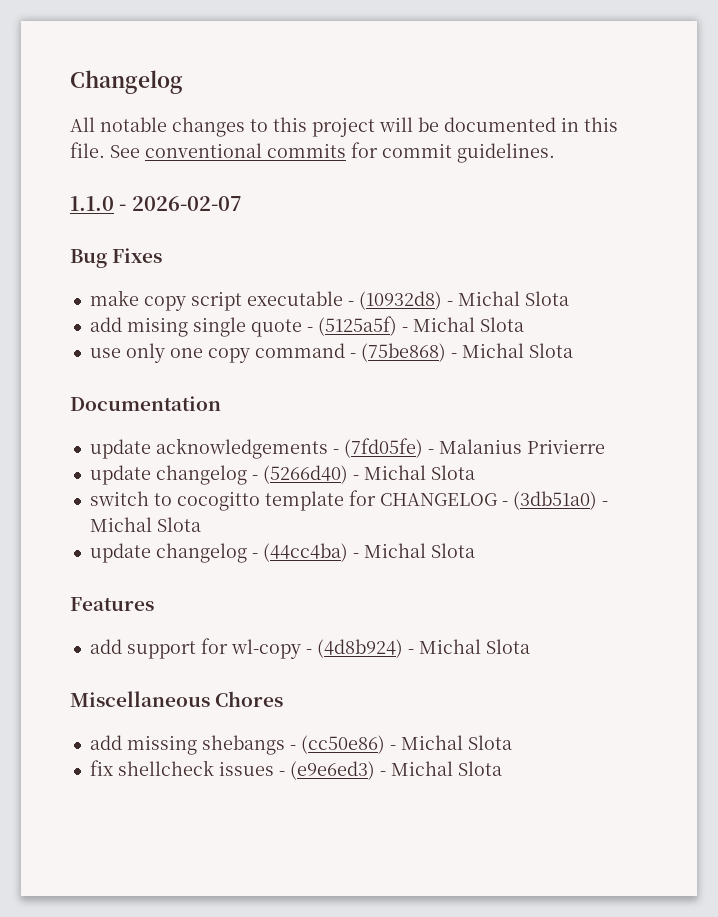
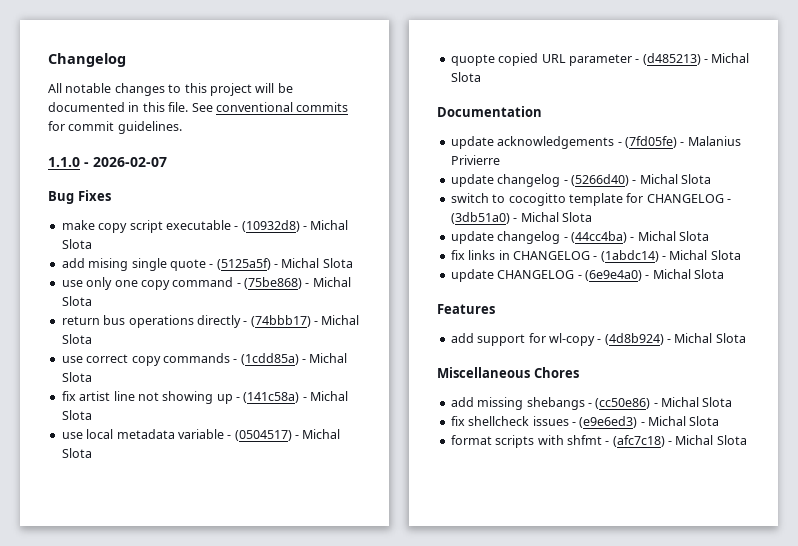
+ return bus operations directly - (74bbb17) - Michal Slota
+ use correct copy commands - (1cdd85a) - Michal Slota
+ fix artist line not showing up - (141c58a) - Michal Slota
+ use local metadata variable - (0504517) - Michal Slota
+ quopte copied URL parameter - (d485213) - Michal Slota
+ fix links in CHANGELOG - (1abdc14) - Michal Slota
+ update CHANGELOG - (6e9e4a0) - Michal Slota
+ format scripts with shfmt - (afc7c18) - Michal Slota

